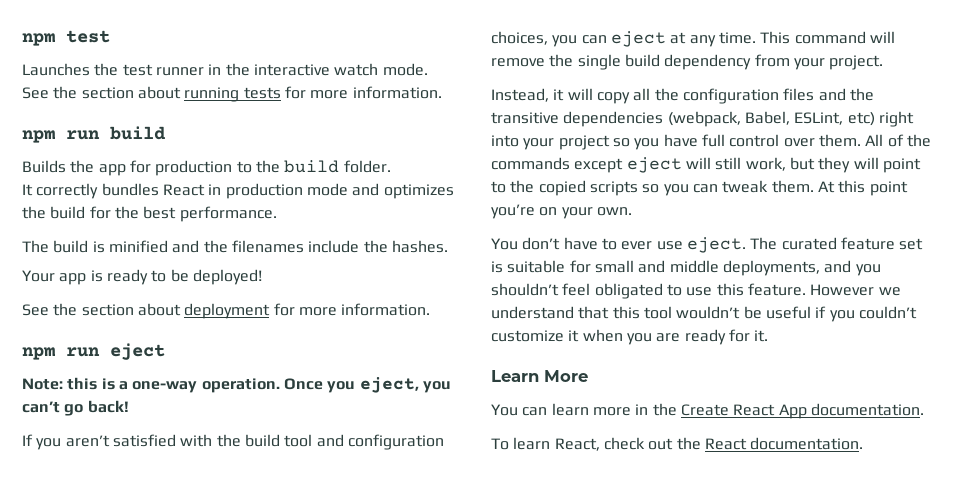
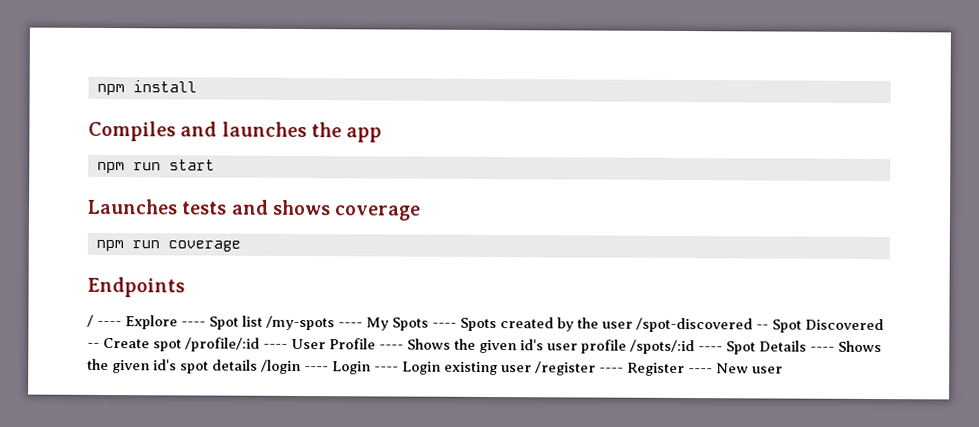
- npm test
- Launches the test runner in the interactive watch mode.
- See the section about running tests for more information.
- npm run build
- Builds the app for production to the build folder.
- It correctly bundles React in production mode and optimizes the build for the best performance.
- The build is minified and the filenames include the hashes.
- Your app is ready to be deployed!
- See the section about deployment for more information.
- npm run eject
- Note: this is a one-way operation. Once you eject, you can’t go back!
- If you aren’t satisfied with the build tool and configuration choices, you can eject at any time. This command will remove the single build dependency from your project.
- Instead, it will copy all the configuration files and the transitive dependencies (webpack, Babel, ESLint, etc) right into your project so you have full control over them. All of the commands except eject will still work, but they will point to the copied scripts so you can tweak them. At this point you’re on your own.
- You don’t have to ever use eject. The curated feature set is suitable for small and middle deployments, and you shouldn’t feel obligated to use this feature. However we understand that this tool wouldn’t be useful if you couldn’t customize it when you are ready for it.
- Learn More
- You can learn more in the Create React App documentation.
- To learn React, check out the React documentation.
+ npm install
+ Compiles and launches the app
+ npm run start
+ Launches tests and shows coverage
+ npm run coverage
+ Endpoints
+ / ---- Explore ---- Spot list /my-spots ---- My Spots ---- Spots created by the user /spot-discovered -- Spot Discovered -- Create spot /profile/:id ---- User Profile ---- Shows the given id's user profile /spots/:id ---- Spot Details ---- Shows the given id's spot details /login ---- Login ---- Login existing user /register ---- Register ---- New user

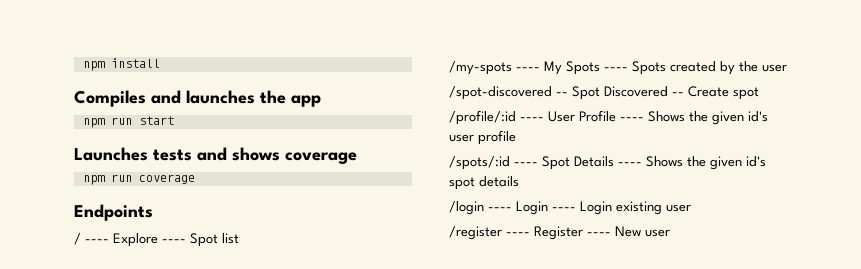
- / ---- Explore ---- Spot list /my-spots ---- My Spots ---- Spots created by the user /spot-discovered -- Spot Discovered -- Create spot /profile/:id ---- User Profile ---- Shows the given id's user profile /spots/:id ---- Spot Details ---- Shows the given id's spot details /login ---- Login ---- Login existing user /register ---- Register ---- New user
+ / ---- Explore ---- Spot list
+ /my-spots ---- My Spots ---- Spots created by the user
+ /spot-discovered -- Spot Discovered -- Create spot
+ /profile/:id ---- User Profile ---- Shows the given id's user profile
+ /spots/:id ---- Spot Details ---- Shows the given id's spot details
+ /login ---- Login ---- Login existing user
+ /register ---- Register ---- New user

